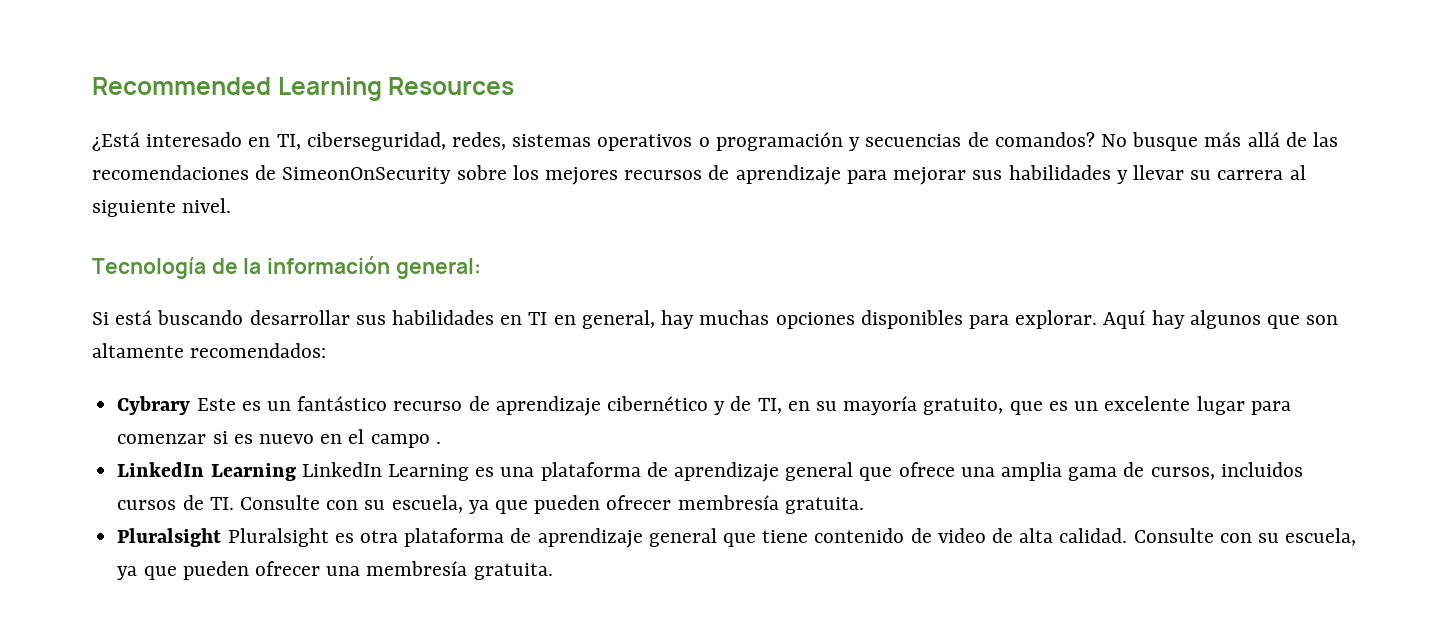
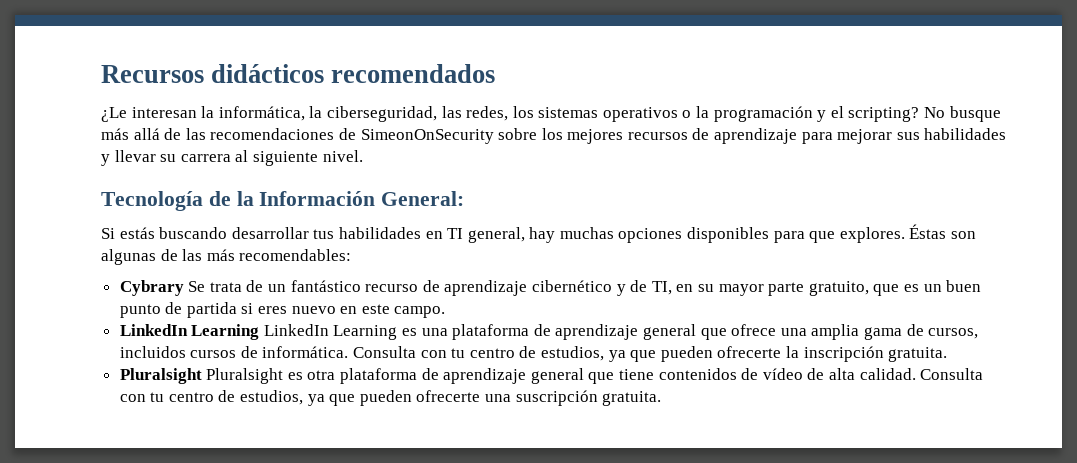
- Recommended Learning Resources
- ¿Está interesado en TI, ciberseguridad, redes, sistemas operativos o programación y secuencias de comandos?
+ Recursos didácticos recomendados
+ ¿Le interesan la informática, la ciberseguridad, las redes, los sistemas operativos o la programación y el scripting?
- Tecnología de la información general:
+ Tecnología de la Información General:
- Si está buscando desarrollar sus habilidades en TI en general, hay muchas opciones disponibles para explorar. Aquí hay algunos que son altamente recomendados:
- Cybrary Este es un fantástico recurso de aprendizaje cibernético y de TI, en su mayoría gratuito, que es un excelente lugar para comenzar si es nuevo en el campo .
+ Si estás buscando desarrollar tus habilidades en TI general, hay muchas opciones disponibles para que explores. Éstas son algunas de las más recomendables:
+ Cybrary Se trata de un fantástico recurso de aprendizaje cibernético y de TI, en su mayor parte gratuito, que es un buen punto de partida si eres nuevo en este campo.
- LinkedIn Learning LinkedIn Learning es una plataforma de aprendizaje general que ofrece una amplia gama de cursos, incluidos cursos de TI. Consulte con su escuela, ya que pueden ofrecer membresía gratuita.
+ LinkedIn Learning LinkedIn Learning es una plataforma de aprendizaje general que ofrece una amplia gama de cursos, incluidos cursos de informática. Consulta con tu centro de estudios, ya que pueden ofrecerte la inscripción gratuita.
- Pluralsight Pluralsight es otra plataforma de aprendizaje general que tiene contenido de video de alta calidad. Consulte con su escuela, ya que pueden ofrecer una membresía gratuita.
+ Pluralsight Pluralsight es otra plataforma de aprendizaje general que tiene contenidos de vídeo de alta calidad. Consulta con tu centro de estudios, ya que pueden ofrecerte una suscripción gratuita.

